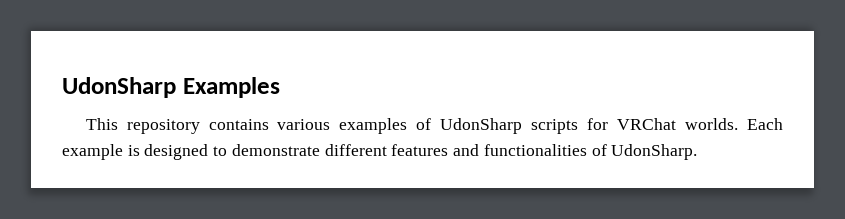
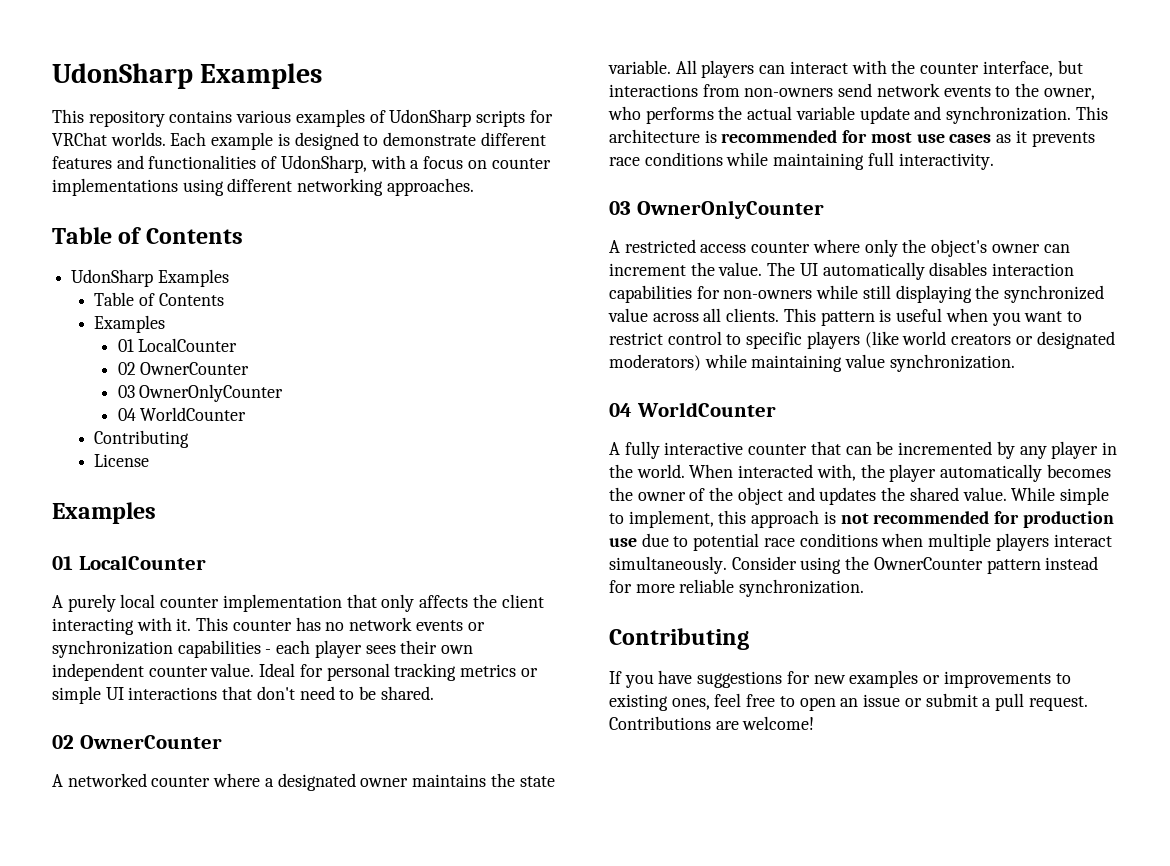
- Each example is designed to demonstrate different features and functionalities of UdonSharp.
+ Each example is designed to demonstrate different features and functionalities of UdonSharp, with a focus on counter implementations using different networking approaches.
+ Table of Contents
+ UdonSharp Examples
+ Table of Contents
+ Examples
+ 01 LocalCounter
+ 02 OwnerCounter
+ 03 OwnerOnlyCounter
+ 04 WorldCounter
+ Contributing
+ License
+ Examples
+ 01 LocalCounter
+ A purely local counter implementation that only affects the client interacting with it. This counter has no network events or synchronization capabilities - each player sees their own independent counter value. Ideal for personal tracking metrics or simple UI interactions that don't need to be shared.
+ 02 OwnerCounter
+ A networked counter where a designated owner maintains the state variable. All players can interact with the counter interface, but interactions from non-owners send network events to the owner, who performs the actual variable update and synchronization. This architecture is recommended for most use cases as it prevents race conditions while maintaining full interactivity.
+ 03 OwnerOnlyCounter
+ A restricted access counter where only the object's owner can increment the value. The UI automatically disables interaction capabilities for non-owners while still displaying the synchronized value across all clients. This pattern is useful when you want to restrict control to specific players (like world creators or designated moderators) while maintaining value synchronization.
+ 04 WorldCounter
+ A fully interactive counter that can be incremented by any player in the world. When interacted with, the player automatically becomes the owner of the object and updates the shared value. While simple to implement, this approach is not recommended for production use due to potential race conditions when multiple players interact simultaneously. Consider using the OwnerCounter pattern instead for more reliable synchronization.
+ Contributing
+ If you have suggestions for new examples or improvements to existing ones, feel free to open an issue or submit a pull request. Contributions are welcome!

